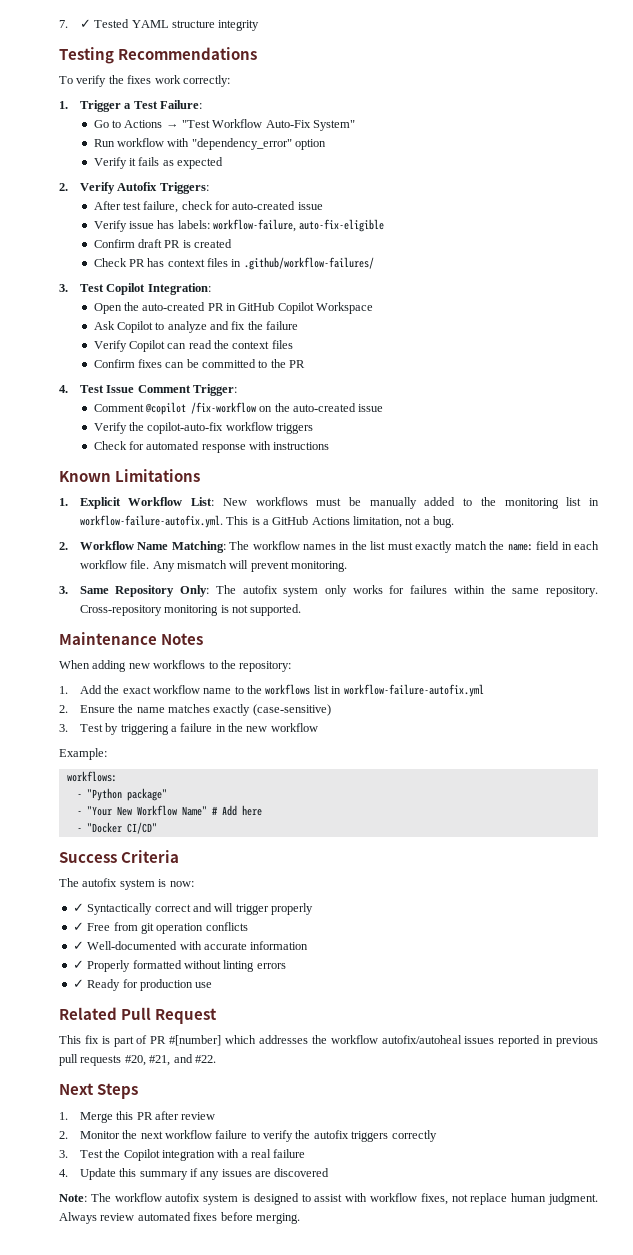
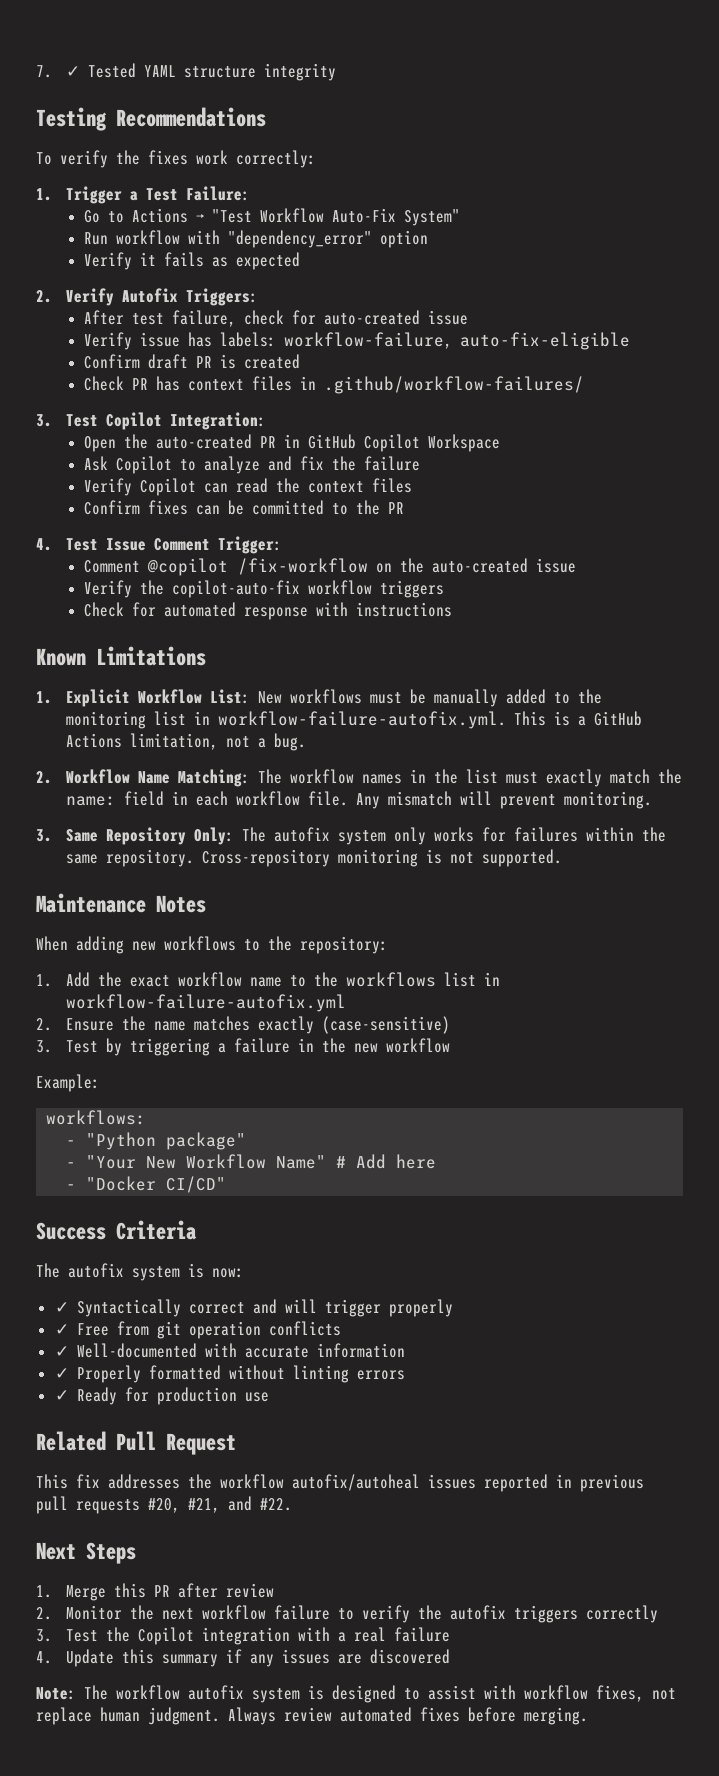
- This fix is part of PR #[number] which addresses the workflow autofix/autoheal issues reported in previous pull requests #20, #21, and #22.
+ This fix addresses the workflow autofix/autoheal issues reported in previous pull requests #20, #21, and #22.

